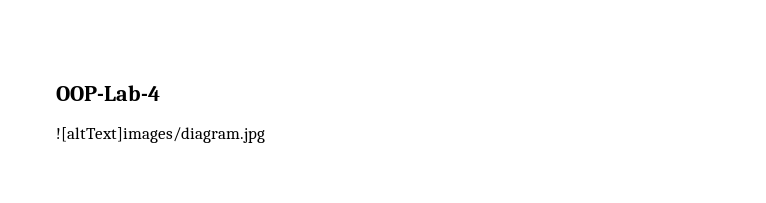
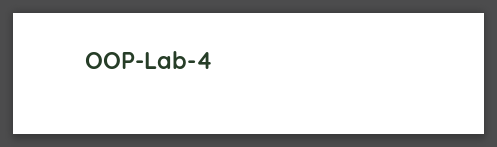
- ![altText]images/diagram.jpg

